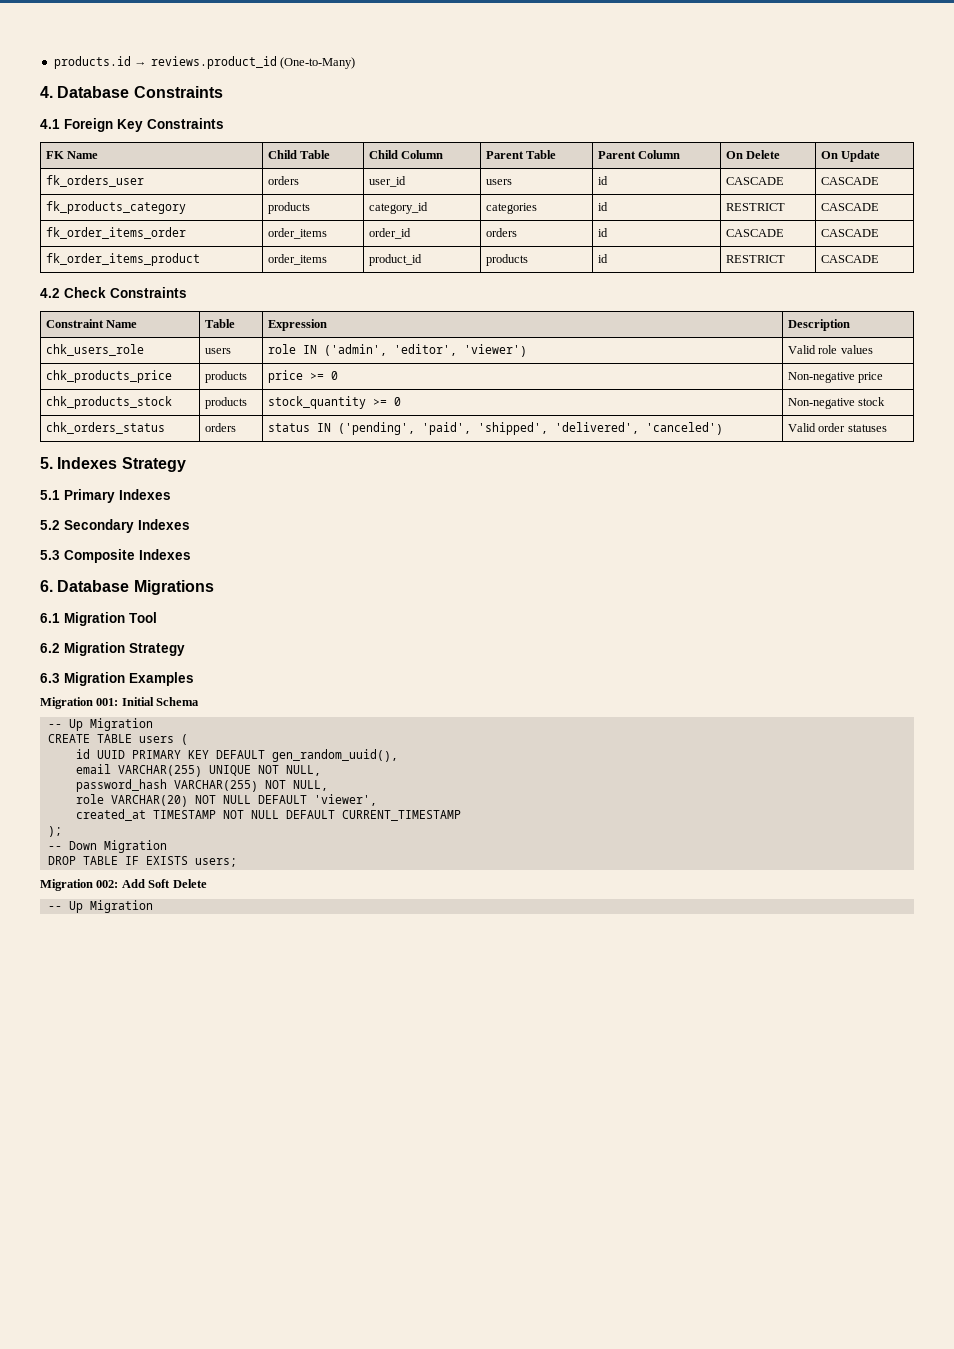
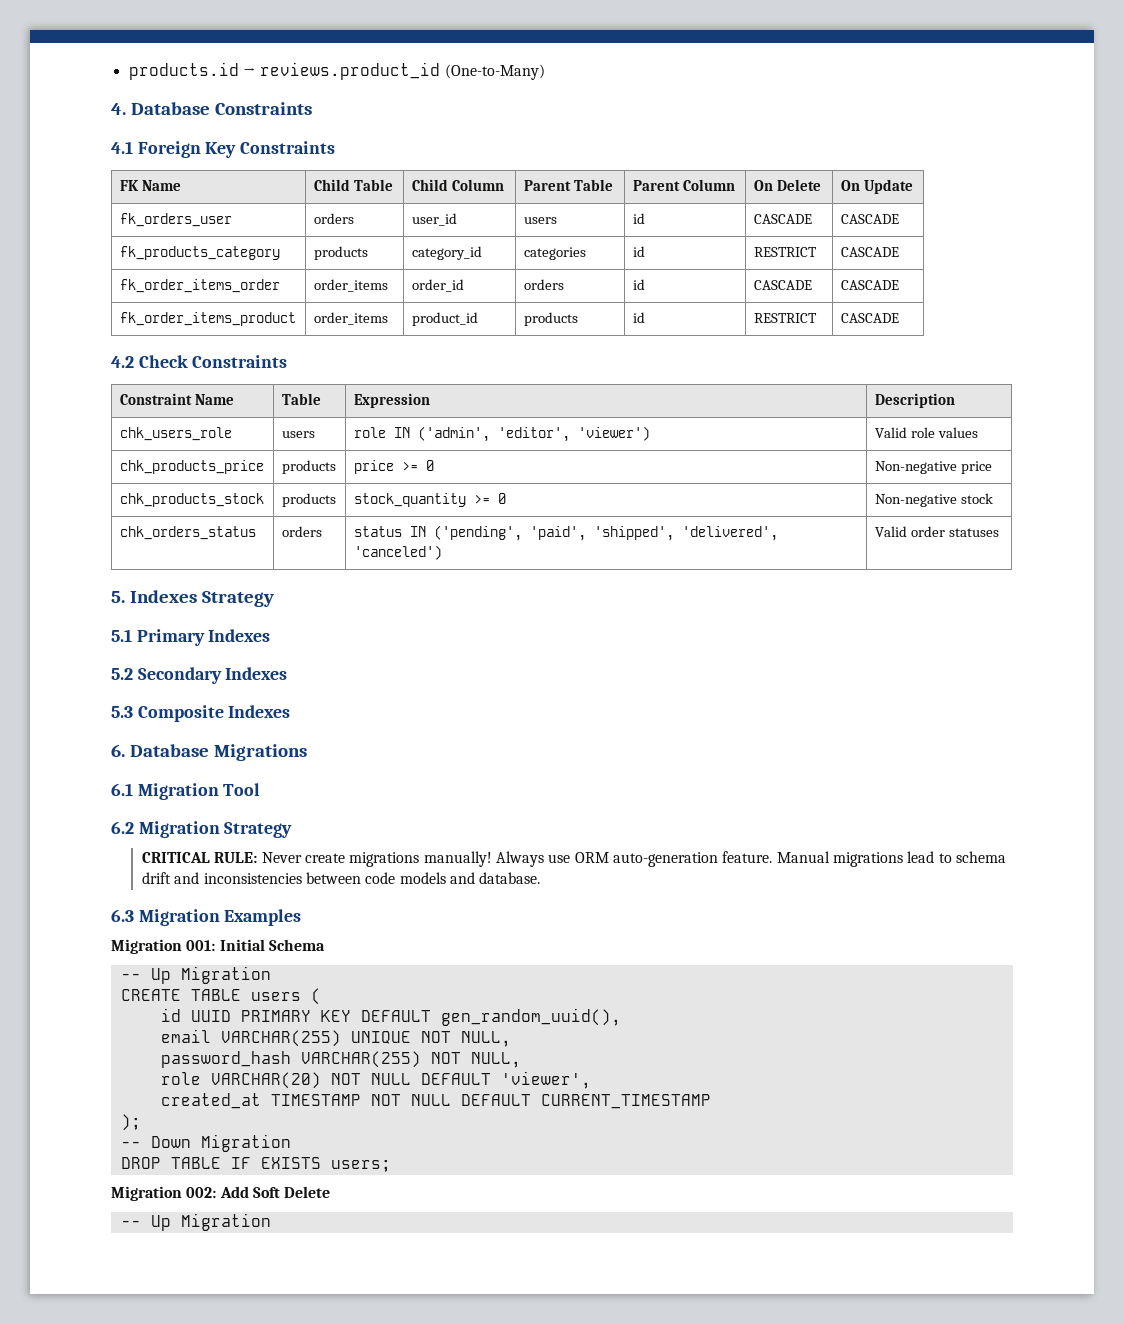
+ CRITICAL RULE: Never create migrations manually! Always use ORM auto-generation feature. Manual migrations lead to schema drift and inconsistencies between code models and database.

